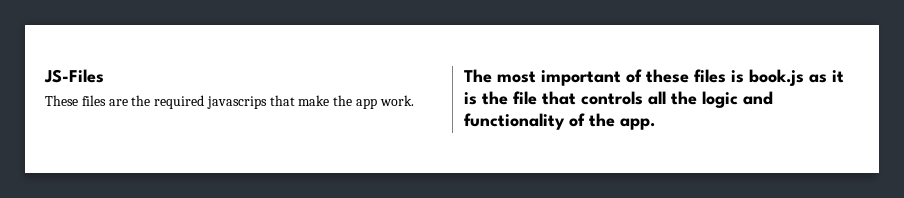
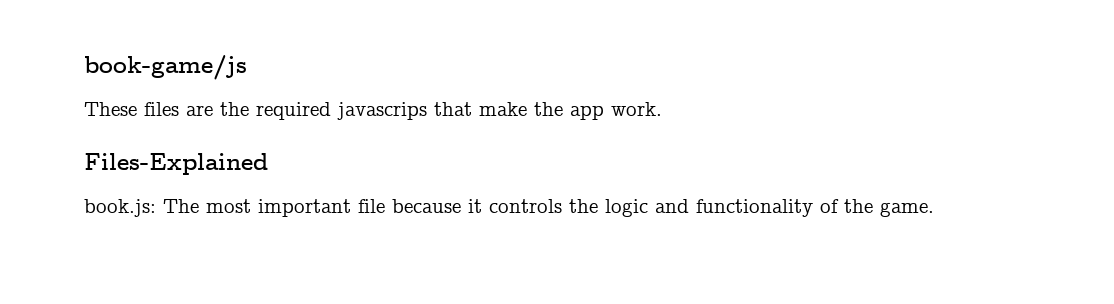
- JS-Files
+ book-game/js
- The most important of these files is book.js as it is the file that controls all the logic and functionality of the app.
+ Files-Explained
+ book.js: The most important file because it controls the logic and functionality of the game.

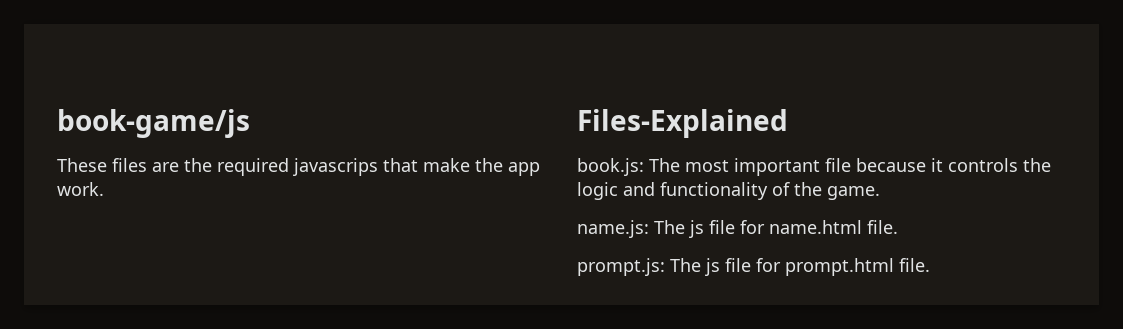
+ name.js: The js file for name.html file.
+ prompt.js: The js file for prompt.html file.

